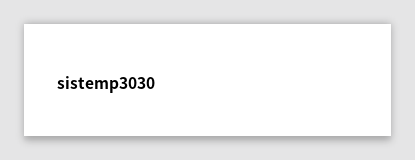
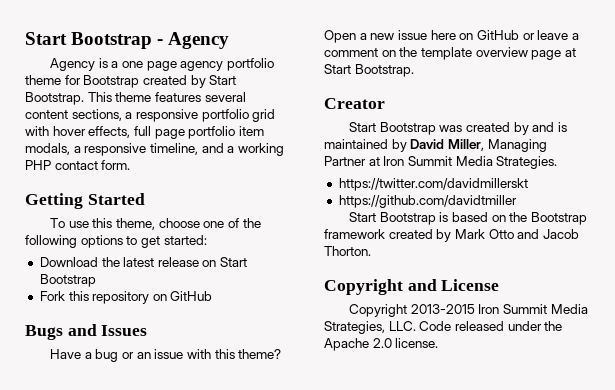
- sistemp3030
+ Start Bootstrap - Agency
+ Agency is a one page agency portfolio theme for Bootstrap created by Start Bootstrap. This theme features several content sections, a responsive portfolio grid with hover effects, full page portfolio item modals, a responsive timeline, and a working PHP contact form.
+ Getting Started
+ To use this theme, choose one of the following options to get started:
+ Download the latest release on Start Bootstrap
+ Fork this repository on GitHub
+ Bugs and Issues
+ Have a bug or an issue with this theme? Open a new issue here on GitHub or leave a comment on the template overview page at Start Bootstrap.
+ Creator
+ Start Bootstrap was created by and is maintained by David Miller, Managing Partner at Iron Summit Media Strategies.
+ https://twitter.com/davidmillerskt
+ https://github.com/davidtmiller
+ Start Bootstrap is based on the Bootstrap framework created by Mark Otto and Jacob Thorton.
+ Copyright and License
+ Copyright 2013-2015 Iron Summit Media Strategies, LLC. Code released under the Apache 2.0 license.

